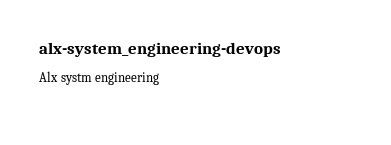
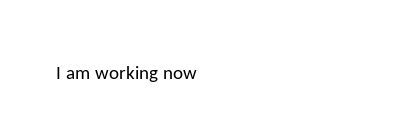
- alx-system_engineering-devops
- Alx systm engineering
+ I am working now

